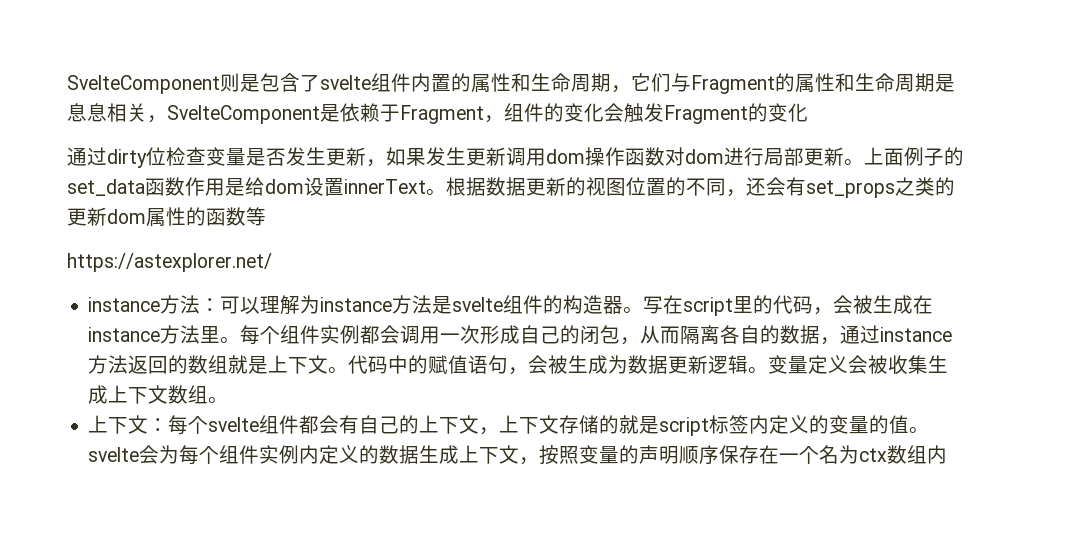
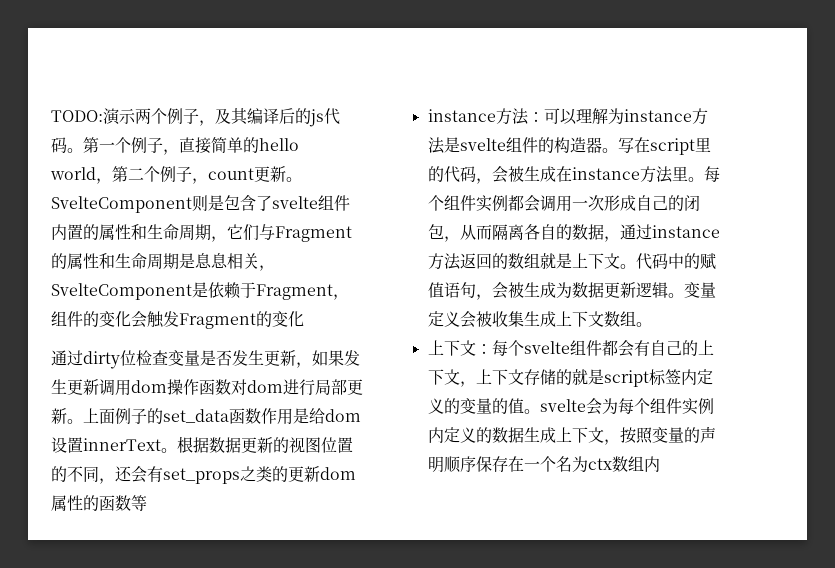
+ TODO:演示两个例子，及其编译后的js代码。第一个例子，直接简单的hello world，第二个例子，count更新。
- https://astexplorer.net/

